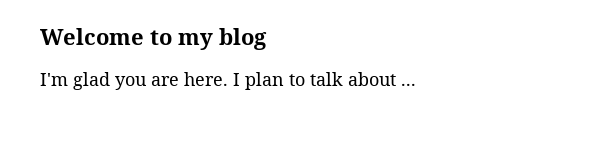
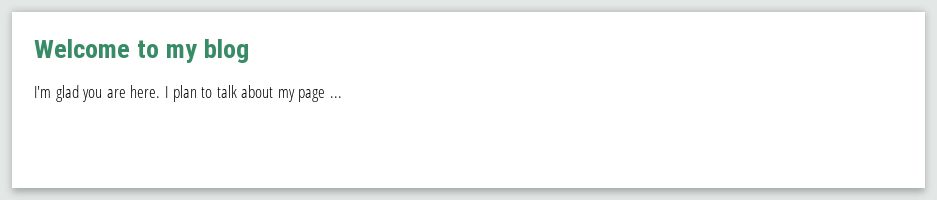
- I plan to talk about ...
+ I plan to talk about my page ...

